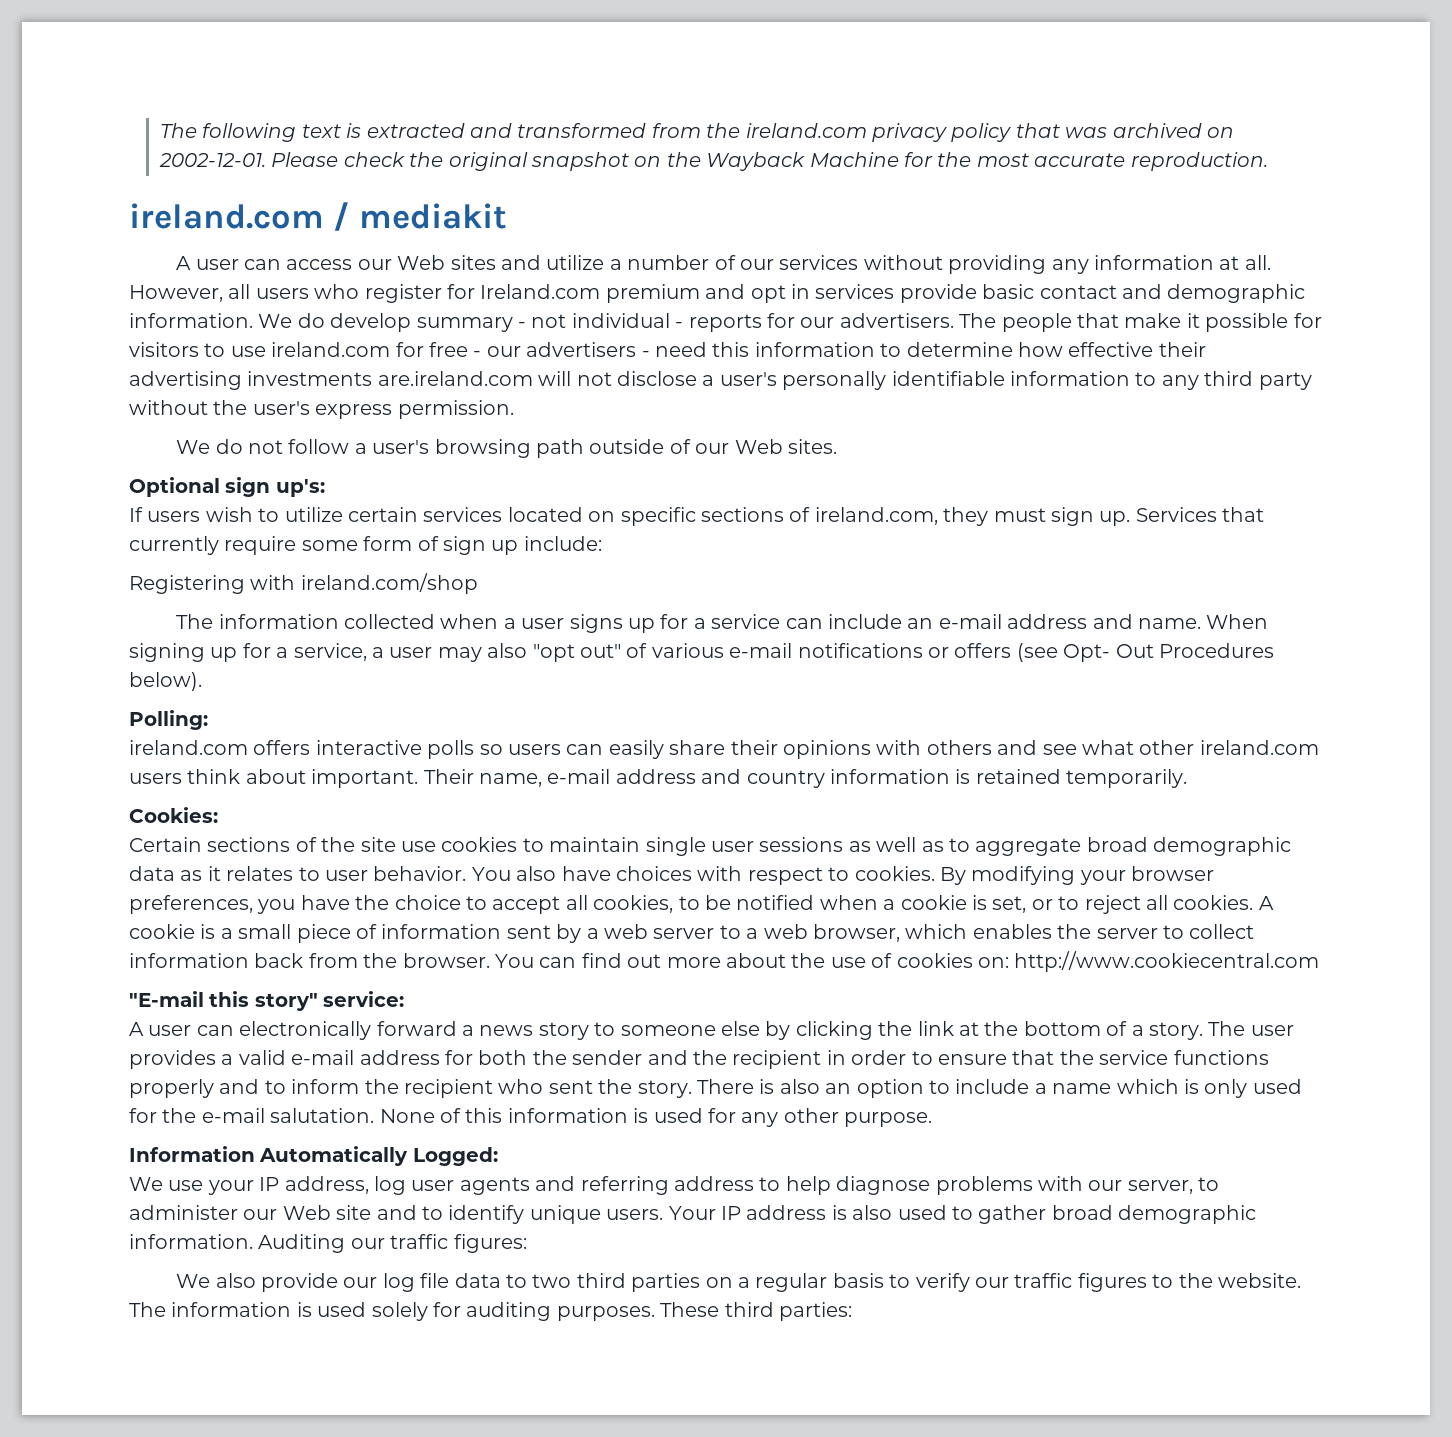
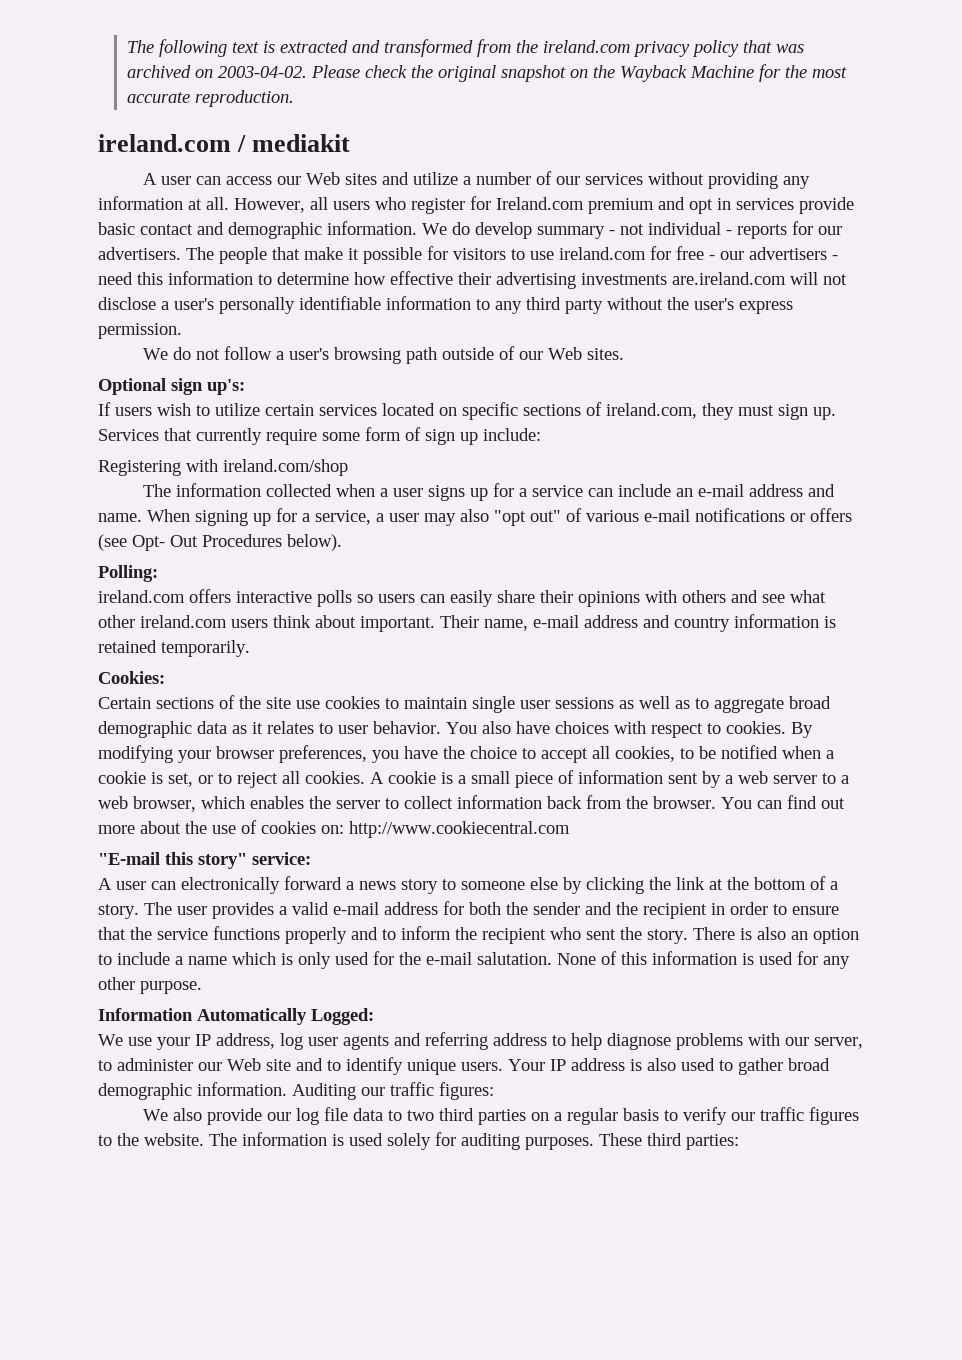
- The following text is extracted and transformed from the ireland.com privacy policy that was archived on 2002-12-01.
+ The following text is extracted and transformed from the ireland.com privacy policy that was archived on 2003-04-02.

